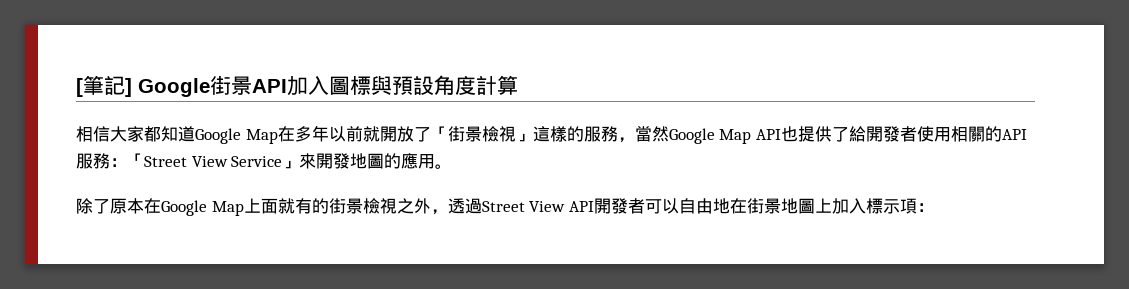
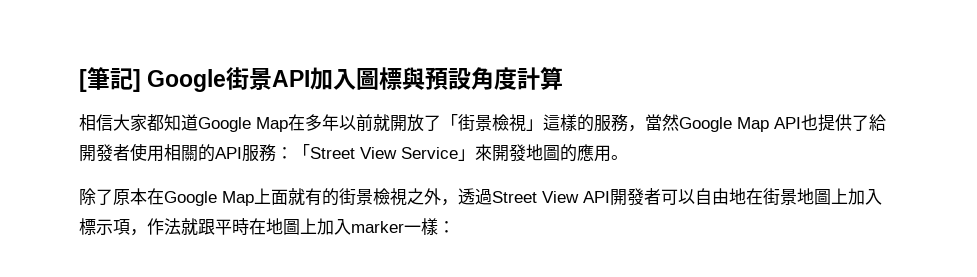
- 除了原本在Google Map上面就有的街景檢視之外，透過Street View API開發者可以自由地在街景地圖上加入標示項：
+ 除了原本在Google Map上面就有的街景檢視之外，透過Street View API開發者可以自由地在街景地圖上加入標示項，作法就跟平時在地圖上加入marker一樣：

